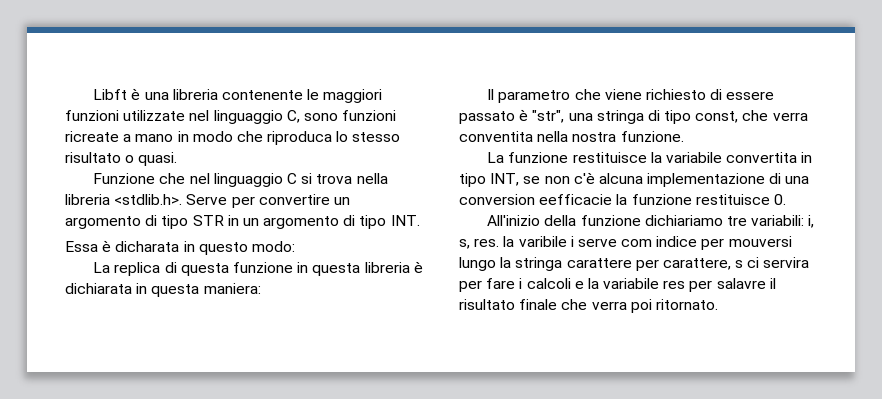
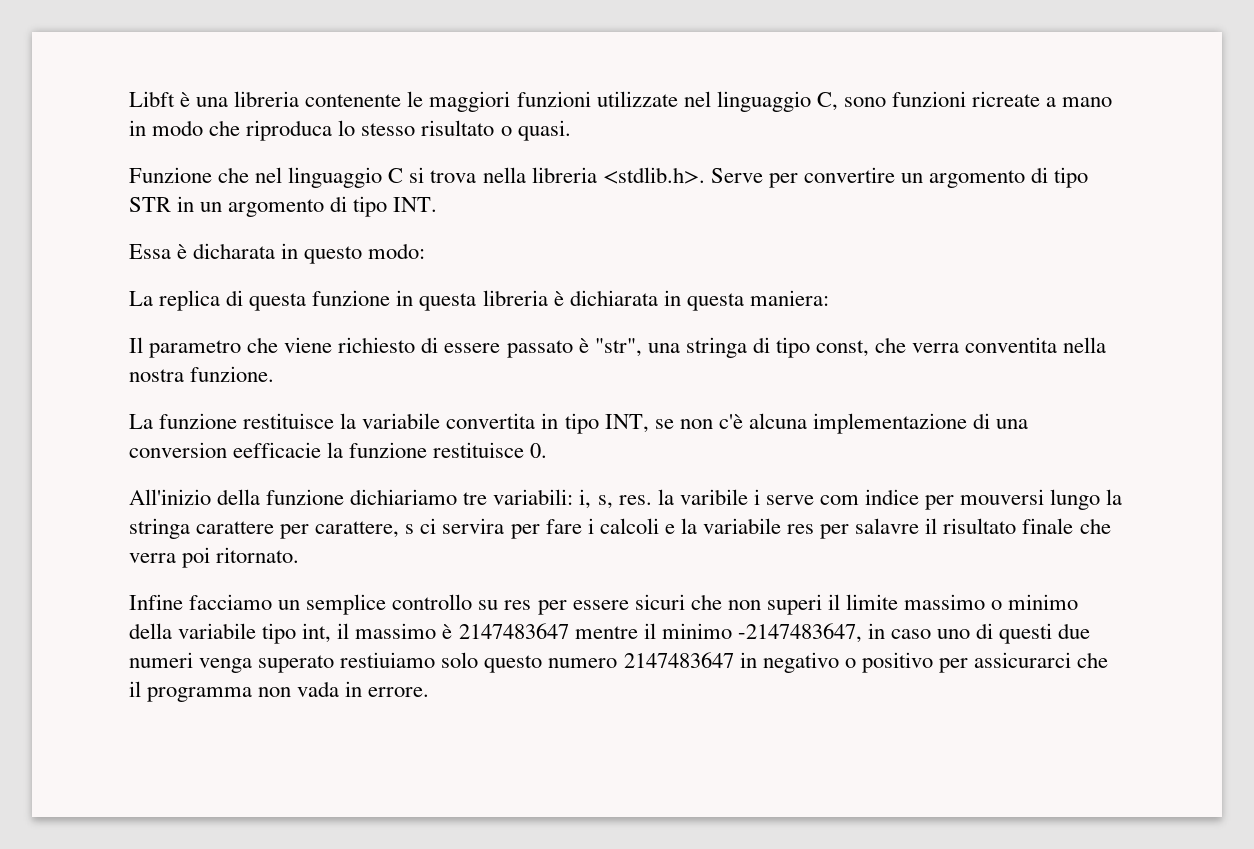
+ Infine facciamo un semplice controllo su res per essere sicuri che non superi il limite massimo o minimo della variabile tipo int, il massimo è 2147483647 mentre il minimo -2147483647, in caso uno di questi due numeri venga superato restiuiamo solo questo numero 2147483647 in negativo o positivo per assicurarci che il programma non vada in errore.

